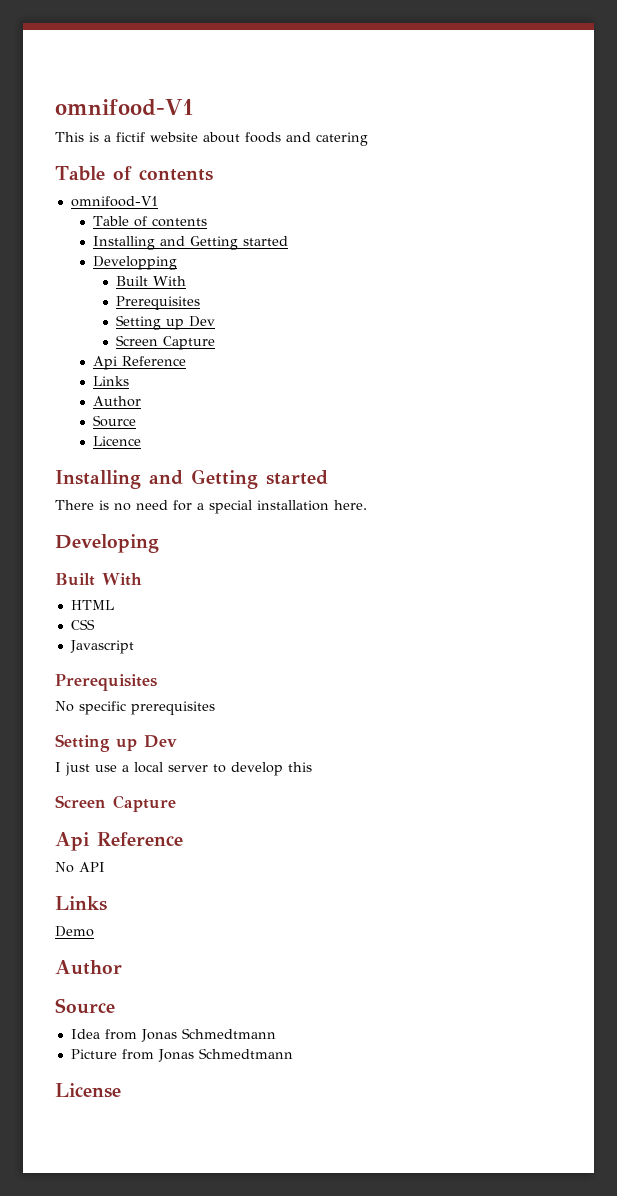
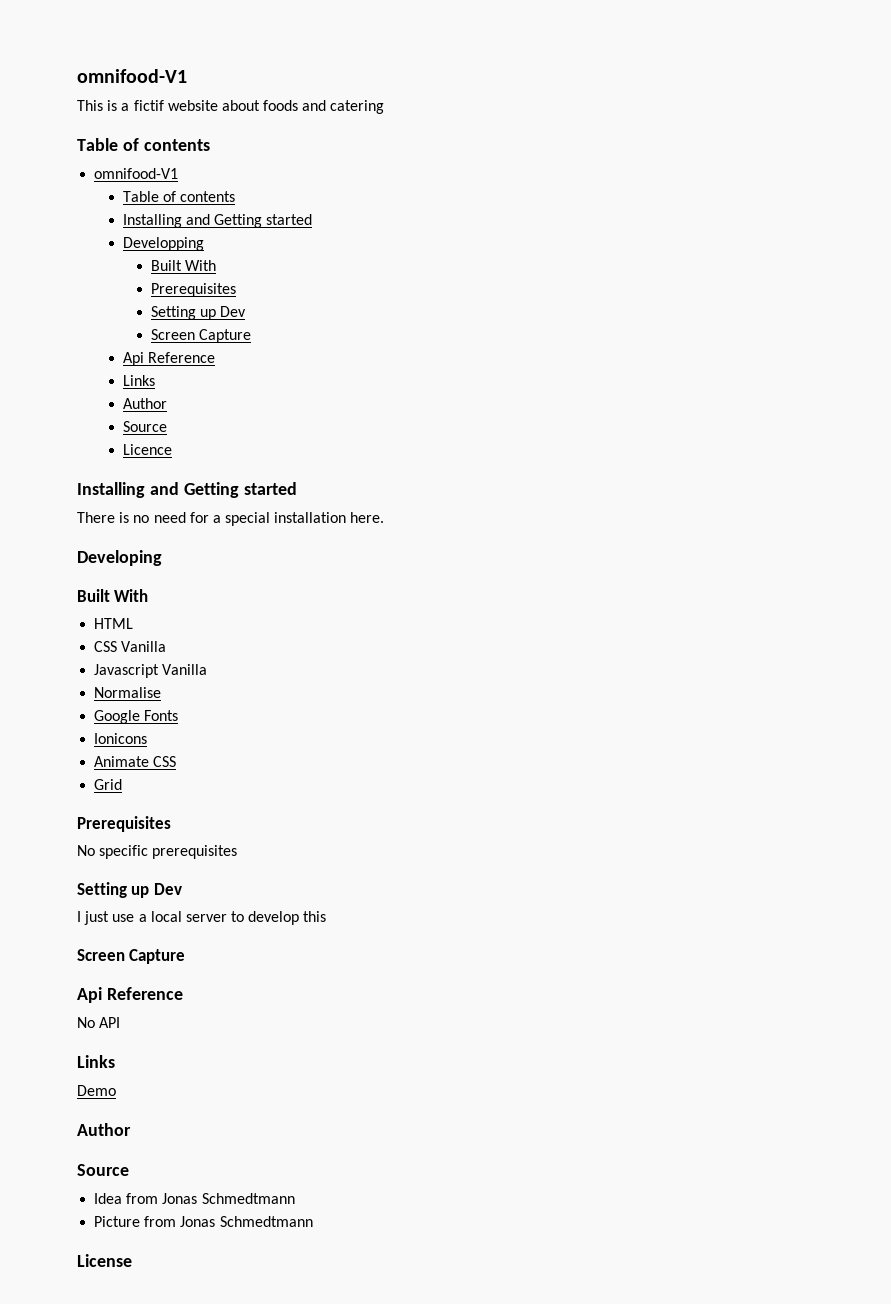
- CSS
+ CSS Vanilla
- Javascript
+ Javascript Vanilla
+ Normalise
+ Google Fonts
+ Ionicons
+ Animate CSS
+ Grid

